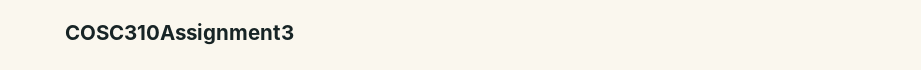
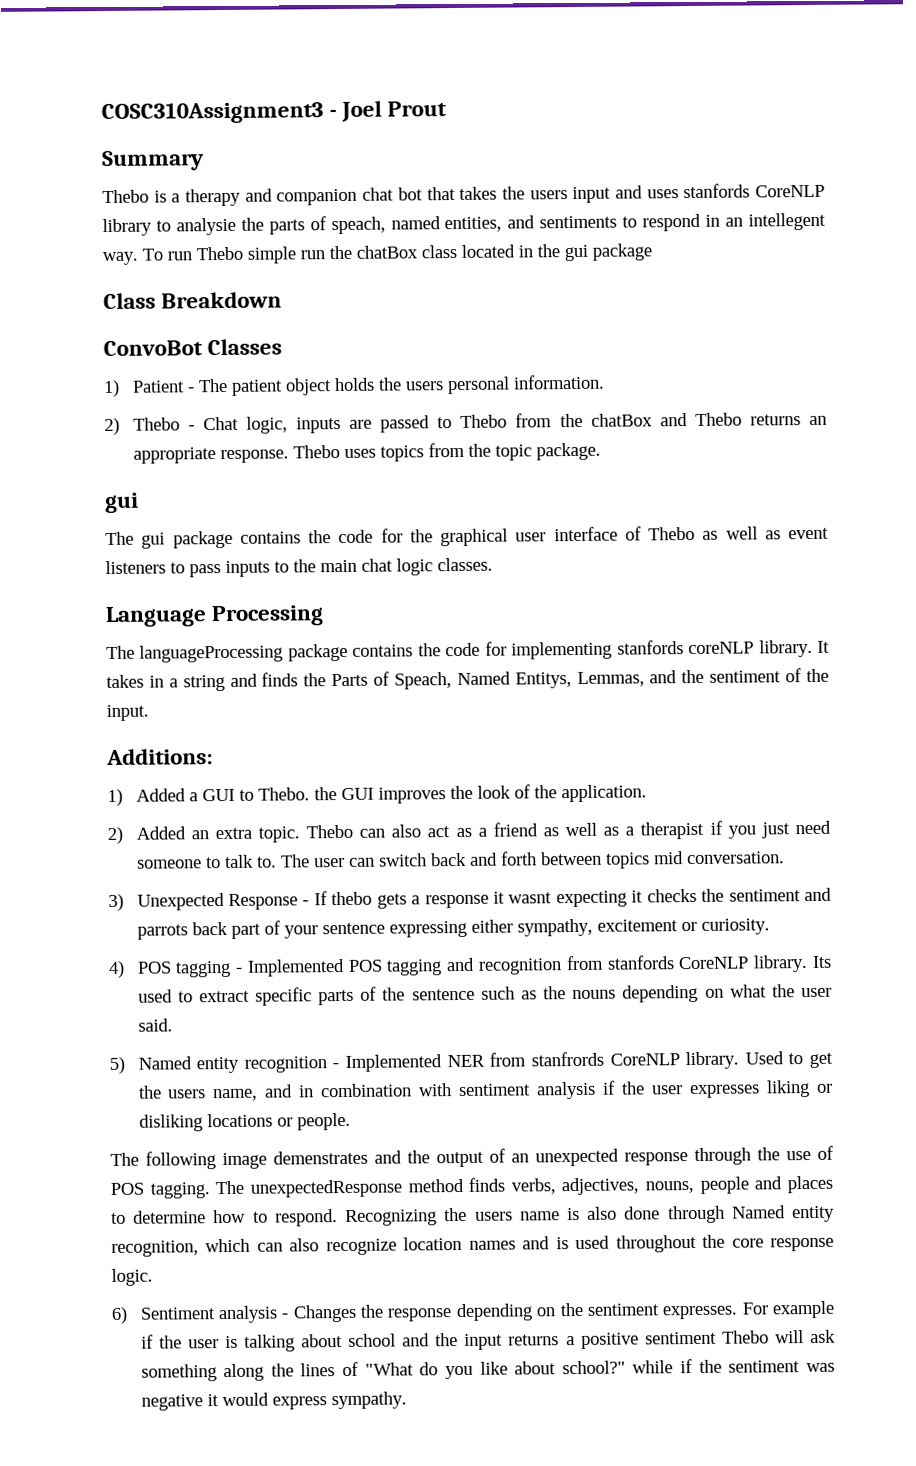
- COSC310Assignment3
+ COSC310Assignment3 - Joel Prout
+ Summary
+ Thebo is a therapy and companion chat bot that takes the users input and uses stanfords CoreNLP library to analysie the parts of speach, named entities, and sentiments to respond in an intellegent way. To run Thebo simple run the chatBox class located in the gui package
+ Class Breakdown
+ ConvoBot Classes
+ 1) Patient - The patient object holds the users personal information.
+ 2) Thebo - Chat logic, inputs are passed to Thebo from the chatBox and Thebo returns an appropriate response. Thebo uses topics from the topic package.
+ gui
+ The gui package contains the code for the graphical user interface of Thebo as well as event listeners to pass inputs to the main chat logic classes.
+ Language Processing
+ The languageProcessing package contains the code for implementing stanfords coreNLP library. It takes in a string and finds the Parts of Speach, Named Entitys, Lemmas, and the sentiment of the input.
+ Additions:
+ 1) Added a GUI to Thebo. the GUI improves the look of the application.
+ 2) Added an extra topic. Thebo can also act as a friend as well as a therapist if you just need someone to talk to. The user can switch back and forth between topics mid conversation.
+ 3) Unexpected Response - If thebo gets a response it wasnt expecting it checks the sentiment and parrots back part of your sentence expressing either sympathy, excitement or curiosity.
+ 4) POS tagging - Implemented POS tagging and recognition from stanfords CoreNLP library. Its used to extract specific parts of the sentence such as the nouns depending on what the user said.
+ 5) Named entity recognition - Implemented NER from stanfrords CoreNLP library. Used to get the users name, and in combination with sentiment analysis if the user expresses liking or disliking locations or people.
+ The following image demenstrates and the output of an unexpected response through the use of POS tagging. The unexpectedResponse method finds verbs, adjectives, nouns, people and places to determine how to respond. Recognizing the users name is also done through Named entity recognition, which can also recognize location names and is used throughout the core response logic.
+ 6) Sentiment analysis - Changes the response depending on the sentiment expresses. For example if the user is talking about school and the input returns a positive sentiment Thebo will ask something along the lines of "What do you like about school?" while if the sentiment was negative it would express sympathy.

